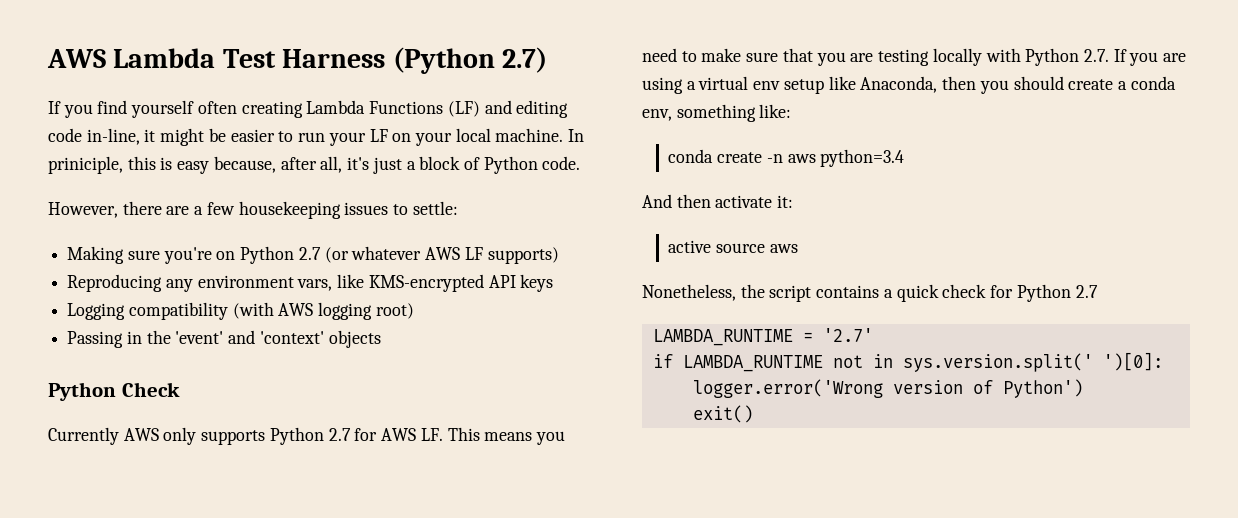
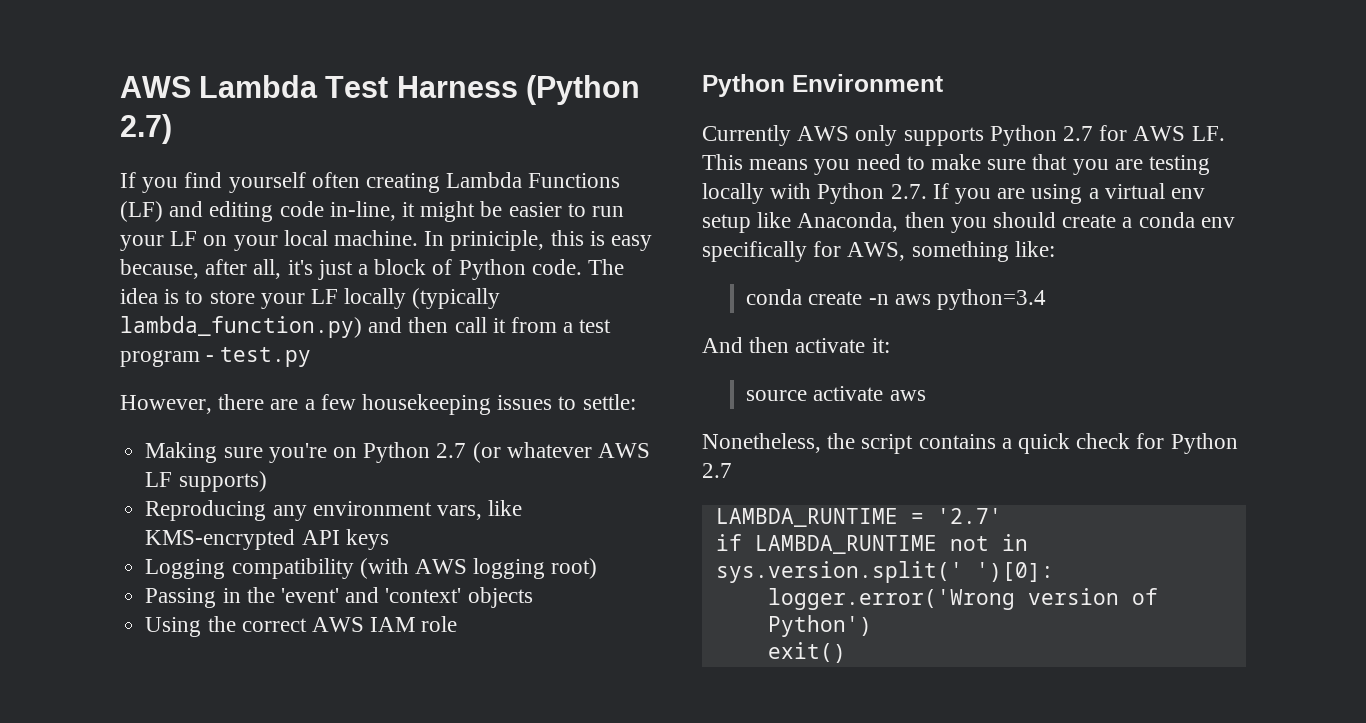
+ The idea is to store your LF locally (typically lambda_function.py) and then call it from a test program - test.py
- Python Check
+ Using the correct AWS IAM role
+ Python Environment
- Currently AWS only supports Python 2.7 for AWS LF. This means you need to make sure that you are testing locally with Python 2.7. If you are using a virtual env setup like Anaconda, then you should create a conda env, something like:
+ Currently AWS only supports Python 2.7 for AWS LF. This means you need to make sure that you are testing locally with Python 2.7. If you are using a virtual env setup like Anaconda, then you should create a conda env specifically for AWS, something like:
- active source aws
+ source activate aws

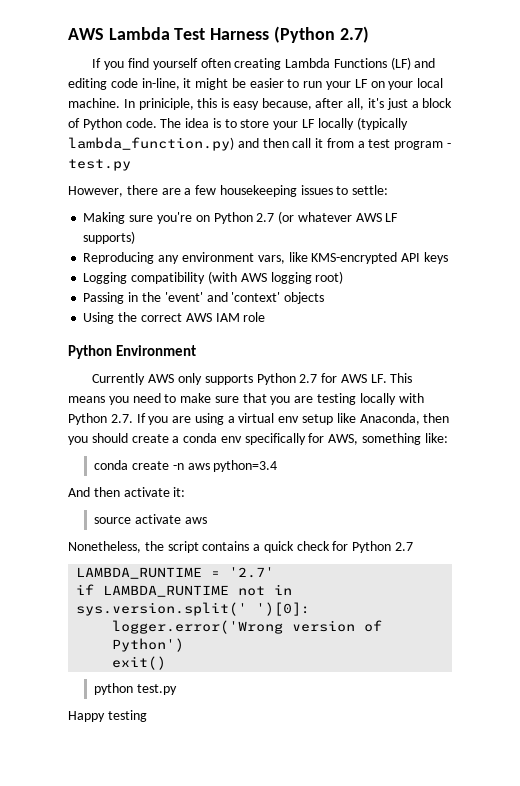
+ python test.py
+ Happy testing

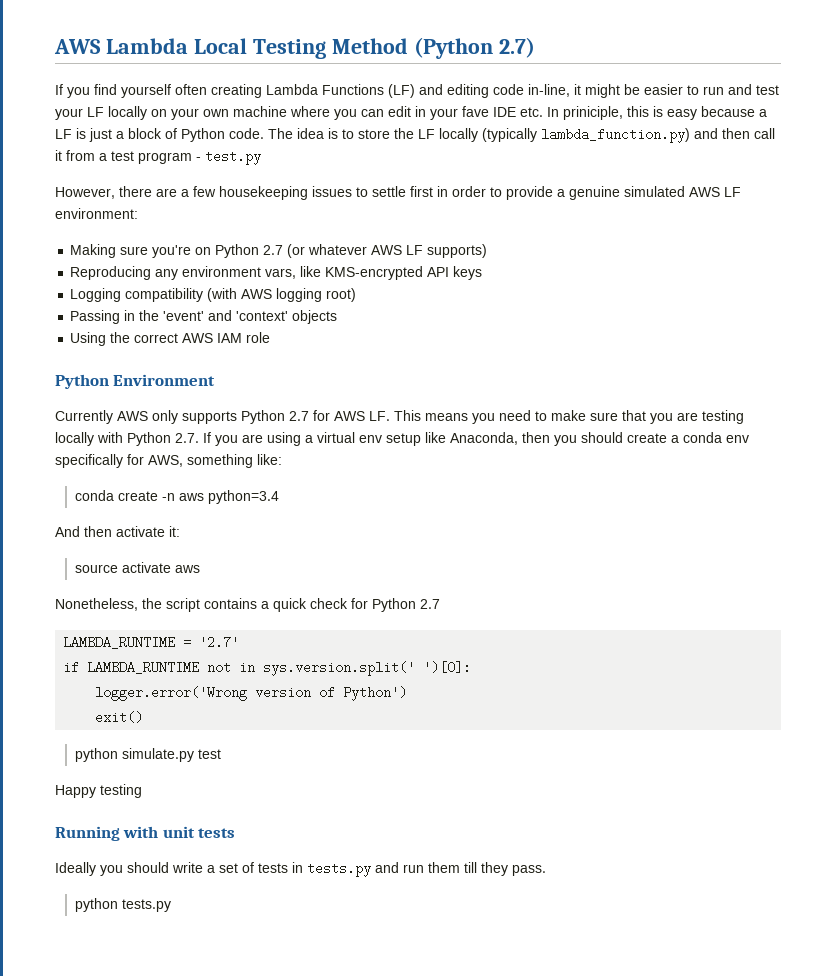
- AWS Lambda Test Harness (Python 2.7)
+ AWS Lambda Local Testing Method (Python 2.7)
- If you find yourself often creating Lambda Functions (LF) and editing code in-line, it might be easier to run your LF on your local machine. In priniciple, this is easy because, after all, it's just a block of Python code.
+ If you find yourself often creating Lambda Functions (LF) and editing code in-line, it might be easier to run and test your LF locally on your own machine where you can edit in your fave IDE etc. In priniciple, this is easy because a LF is just a block of Python code.
- The idea is to store your LF locally (typically lambda_function.py) and then call it from a test program - test.py
+ The idea is to store the LF locally (typically lambda_function.py) and then call it from a test program - test.py
- However, there are a few housekeeping issues to settle:
+ However, there are a few housekeeping issues to settle first in order to provide a genuine simulated AWS LF environment:
- python test.py
+ python simulate.py test
+ Running with unit tests
+ Ideally you should write a set of tests in tests.py and run them till they pass.
+ python tests.py

